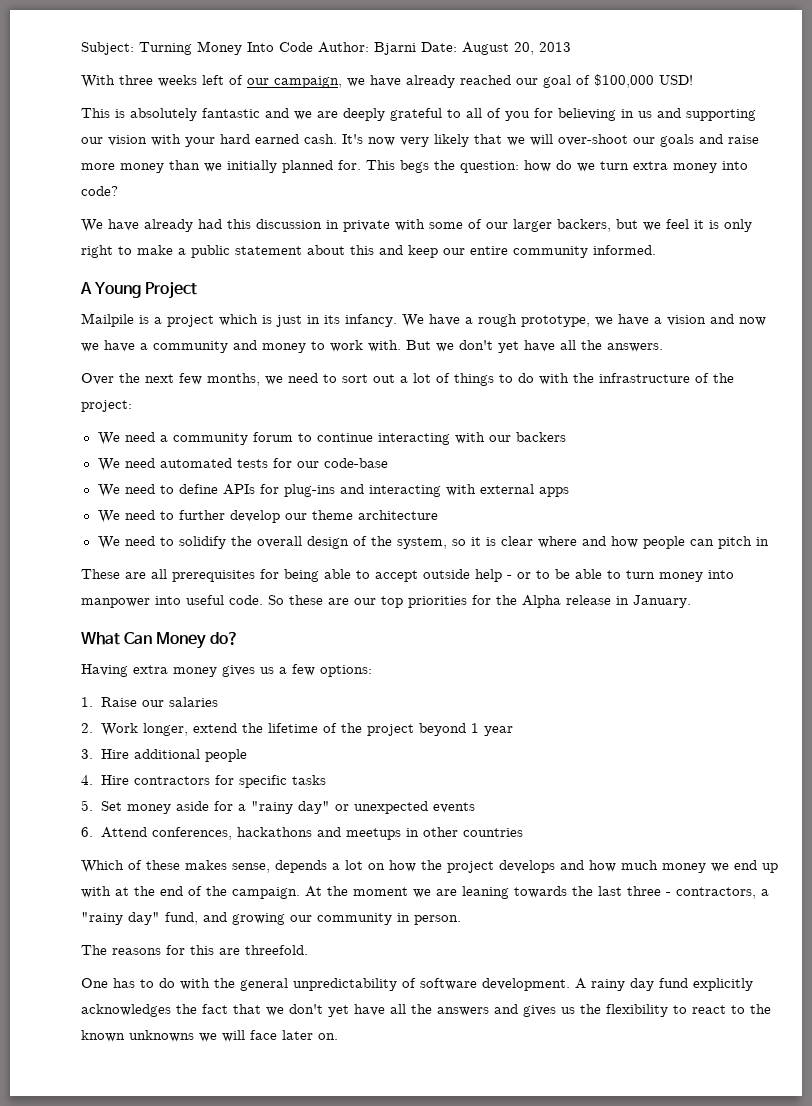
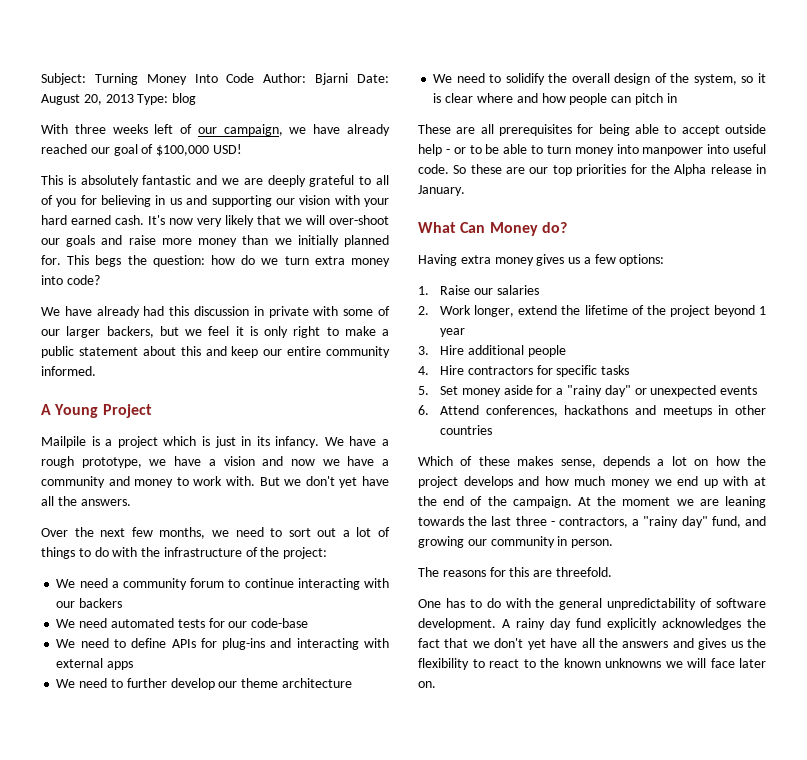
- Subject: Turning Money Into Code Author: Bjarni Date: August 20, 2013
+ Subject: Turning Money Into Code Author: Bjarni Date: August 20, 2013 Type: blog

